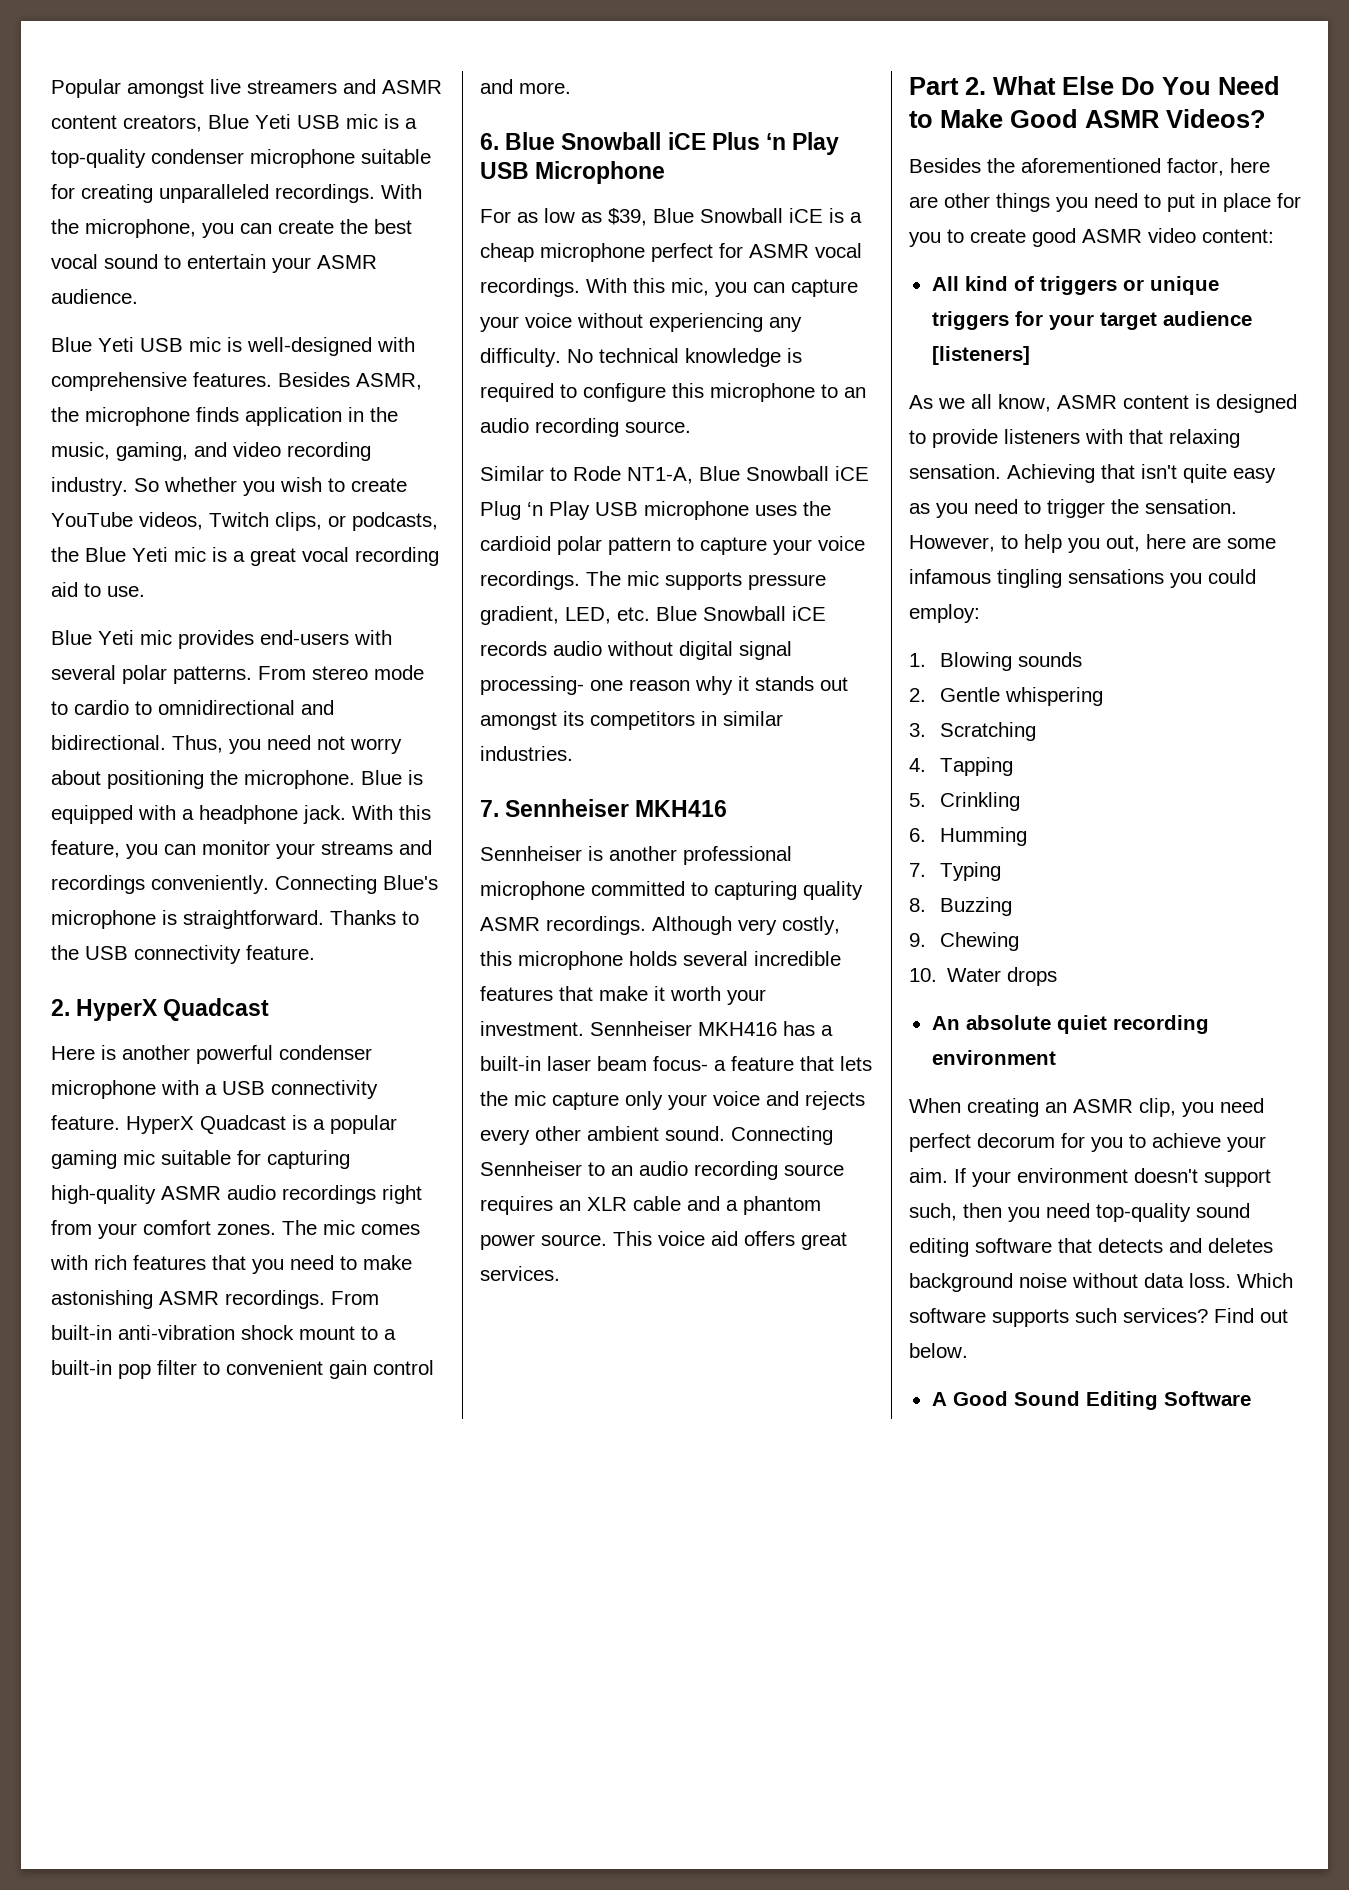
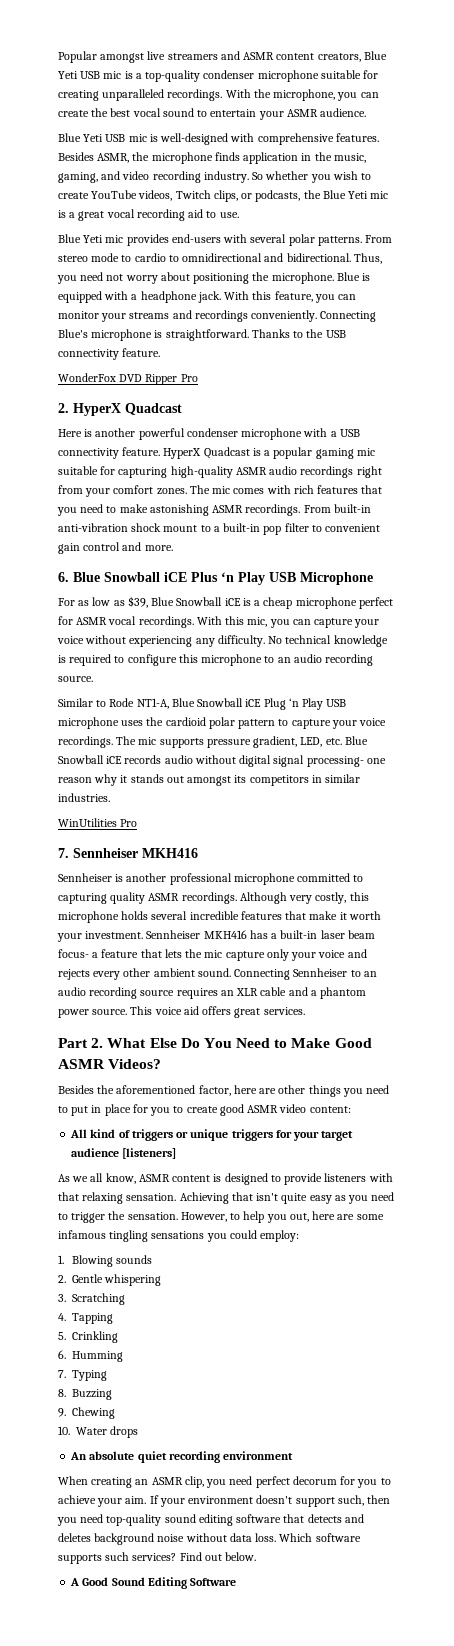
+ WonderFox DVD Ripper Pro
+ WinUtilities Pro

